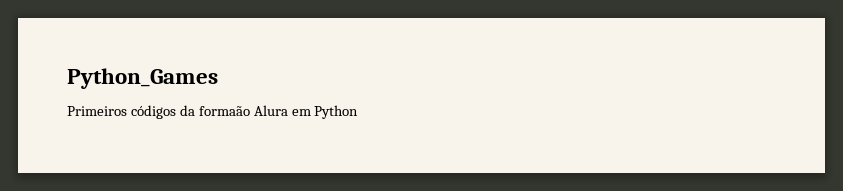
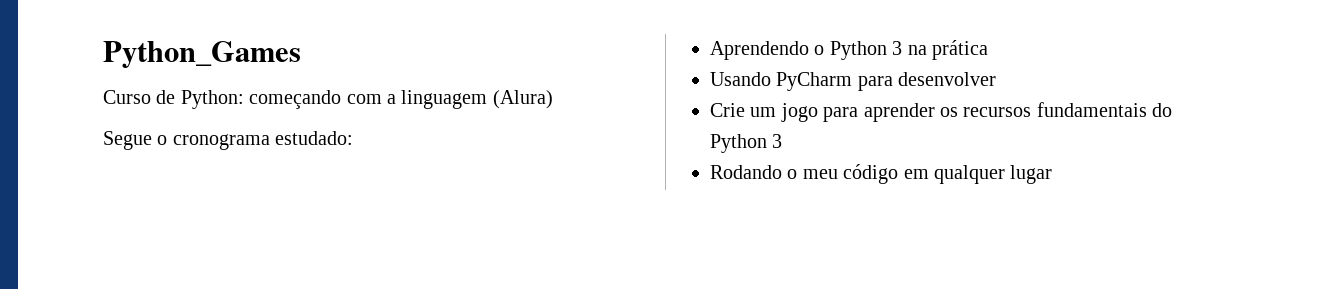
- Primeiros códigos da formaão Alura em Python
+ Curso de Python: começando com a linguagem (Alura)
+ Segue o cronograma estudado:
+ Aprendendo o Python 3 na prática
+ Usando PyCharm para desenvolver
+ Crie um jogo para aprender os recursos fundamentais do Python 3
+ Rodando o meu código em qualquer lugar

